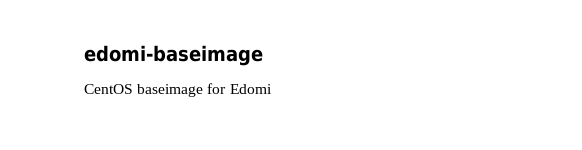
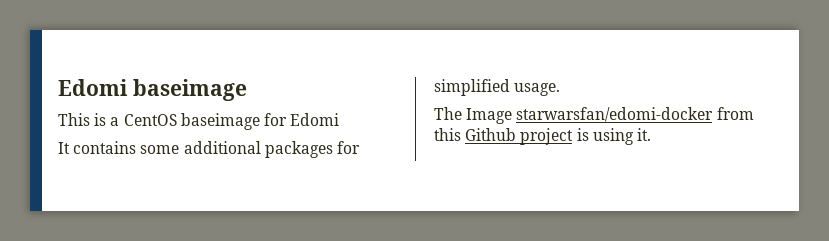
- edomi-baseimage
- CentOS baseimage for Edomi
+ Edomi baseimage
+ This is a CentOS baseimage for Edomi
+ It contains some additional packages for simplified usage.
+ The Image starwarsfan/edomi-docker from this Github project is using it.

